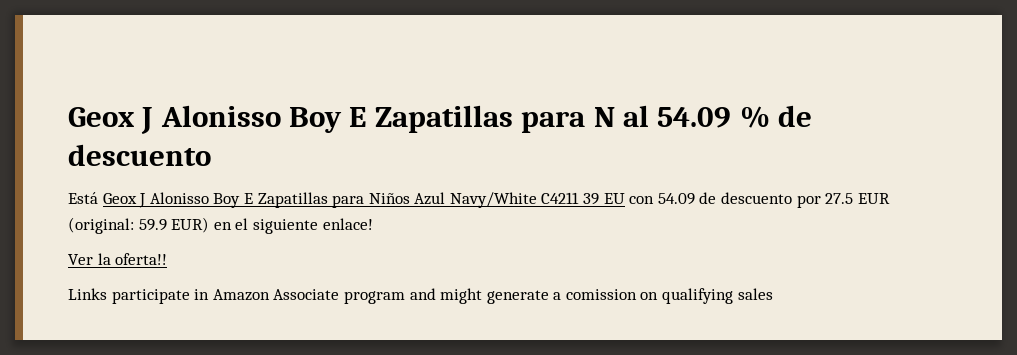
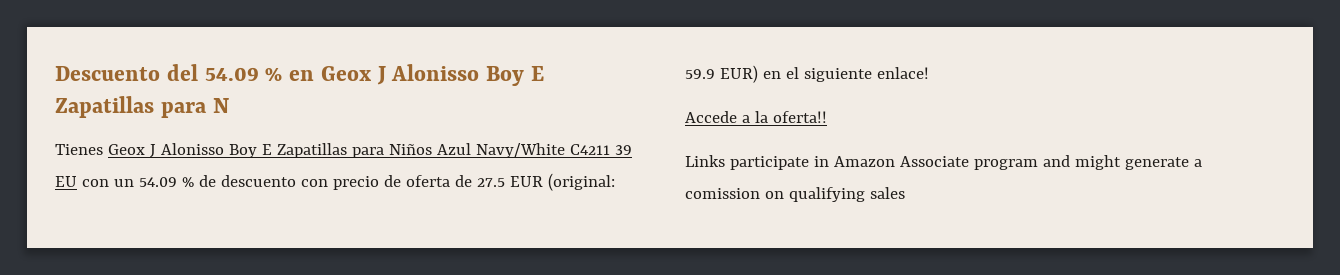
- Geox J Alonisso Boy E Zapatillas para N al 54.09 % de descuento
- Está Geox J Alonisso Boy E Zapatillas para Niños Azul Navy/White C4211 39 EU con 54.09 de descuento por 27.5 EUR (original: 59.9 EUR) en el siguiente enlace!
+ Descuento del 54.09 % en Geox J Alonisso Boy E Zapatillas para N
+ Tienes Geox J Alonisso Boy E Zapatillas para Niños Azul Navy/White C4211 39 EU con un 54.09 % de descuento con precio de oferta de 27.5 EUR (original: 59.9 EUR) en el siguiente enlace!
- Ver la oferta!!
+ Accede a la oferta!!

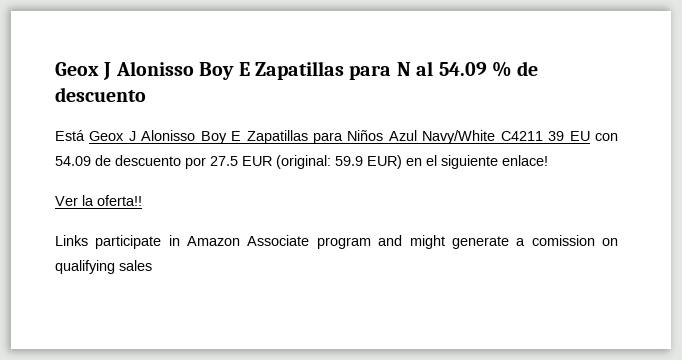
- Descuento del 54.09 % en Geox J Alonisso Boy E Zapatillas para N
- Tienes Geox J Alonisso Boy E Zapatillas para Niños Azul Navy/White C4211 39 EU con un 54.09 % de descuento con precio de oferta de 27.5 EUR (original: 59.9 EUR) en el siguiente enlace!
+ Geox J Alonisso Boy E Zapatillas para N al 54.09 % de descuento
+ Está Geox J Alonisso Boy E Zapatillas para Niños Azul Navy/White C4211 39 EU con 54.09 de descuento por 27.5 EUR (original: 59.9 EUR) en el siguiente enlace!
- Accede a la oferta!!
+ Ver la oferta!!

